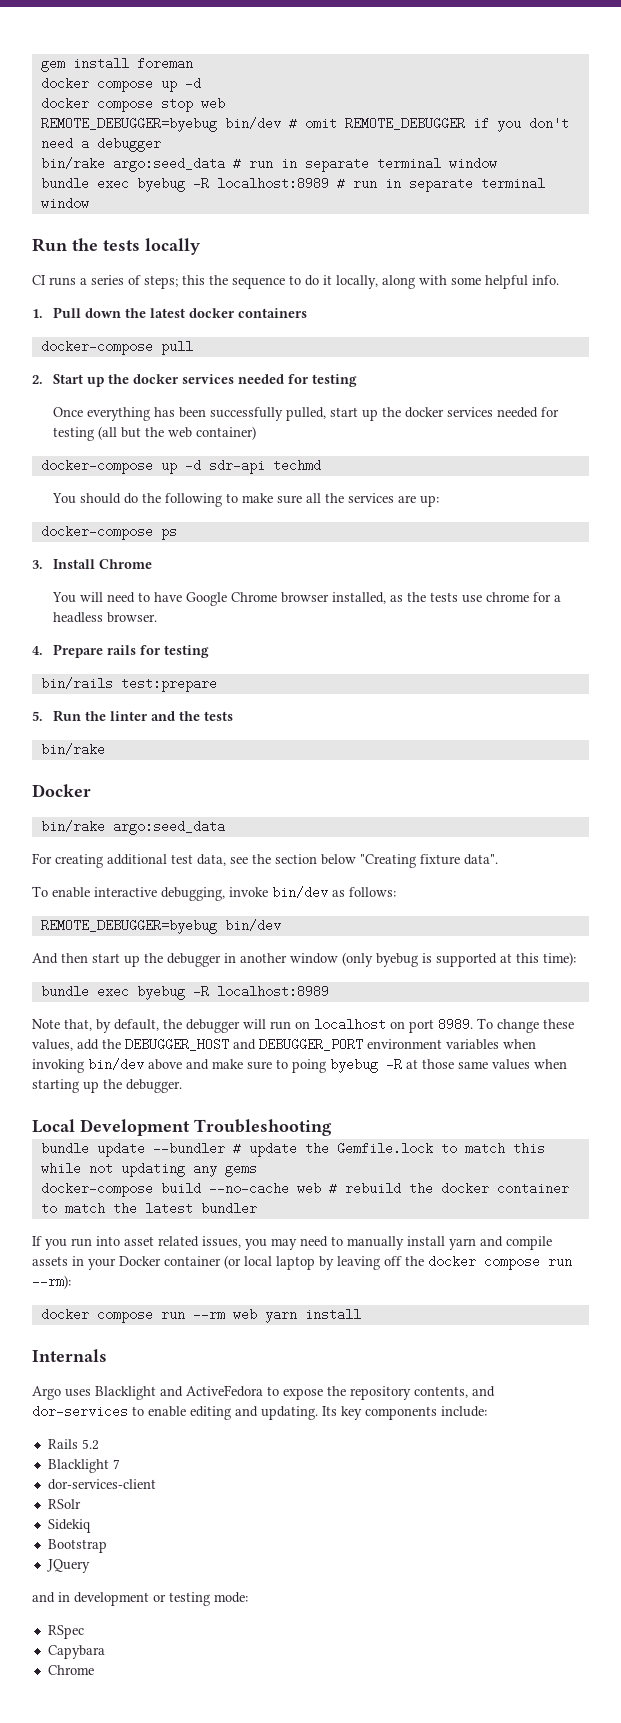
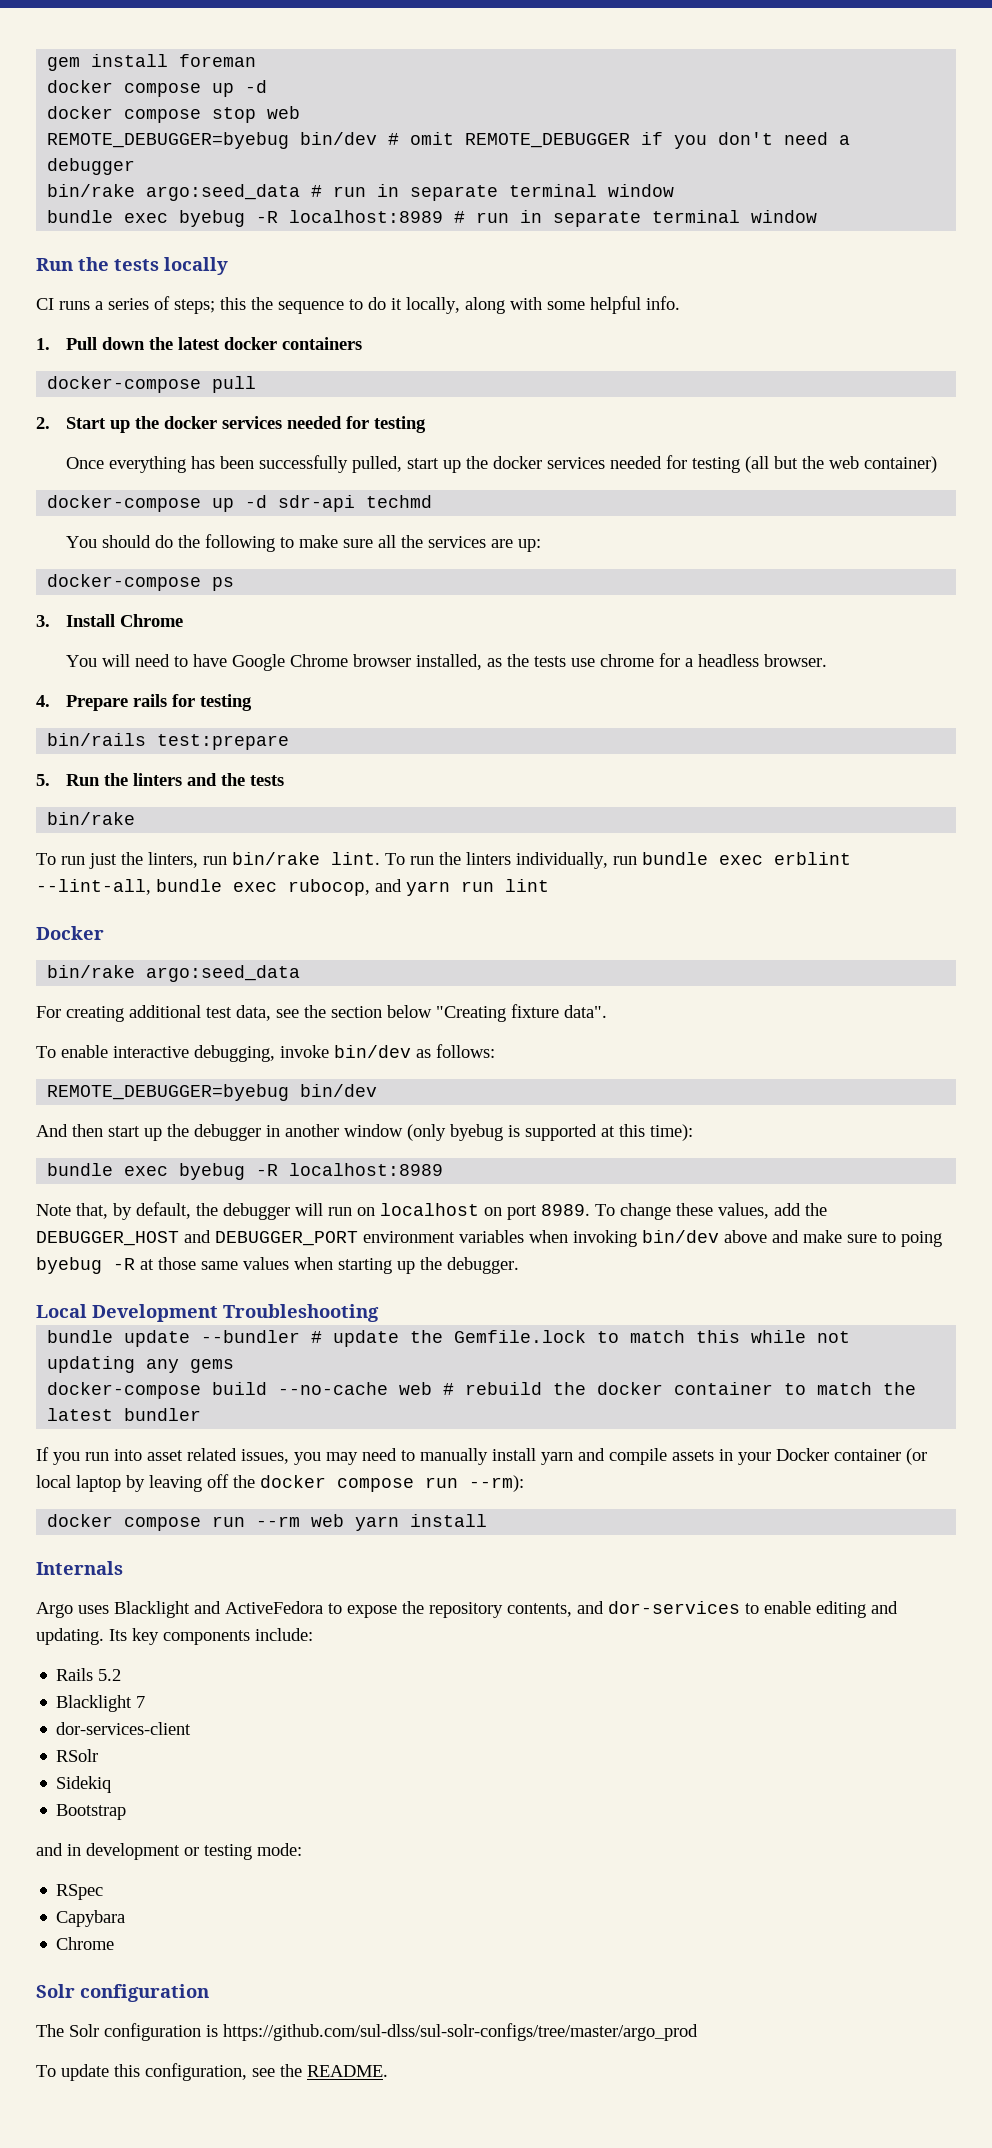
- 5. Run the linter and the tests
+ 5. Run the linters and the tests
+ To run just the linters, run bin/rake lint. To run the linters individually, run bundle exec erblint --lint-all, bundle exec rubocop, and yarn run lint
- JQuery
  Capybara
  Chrome
+ Solr configuration
+ The Solr configuration is https://github.com/sul-dlss/sul-solr-configs/tree/master/argo_prod
+ To update this configuration, see the README.

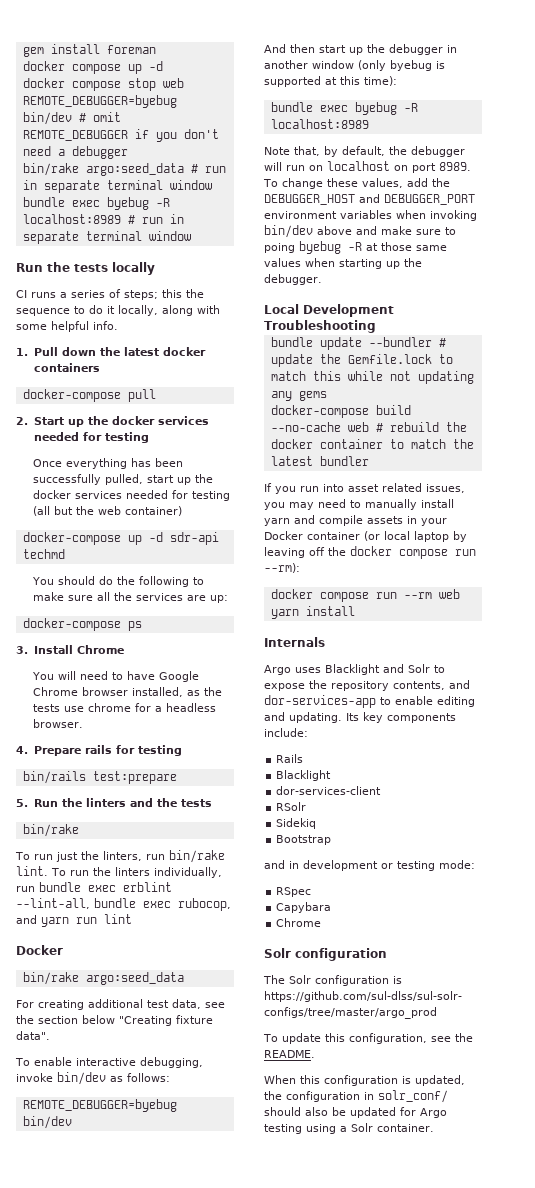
- Argo uses Blacklight and ActiveFedora to expose the repository contents, and dor-services to enable editing and updating.
+ Argo uses Blacklight and Solr to expose the repository contents, and dor-services-app to enable editing and updating.
- Rails 5.2
- Blacklight 7
+ Rails
+ Blacklight
+ When this configuration is updated, the configuration in solr_conf/ should also be updated for Argo testing using a Solr container.

